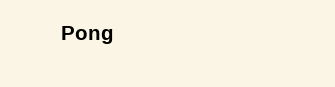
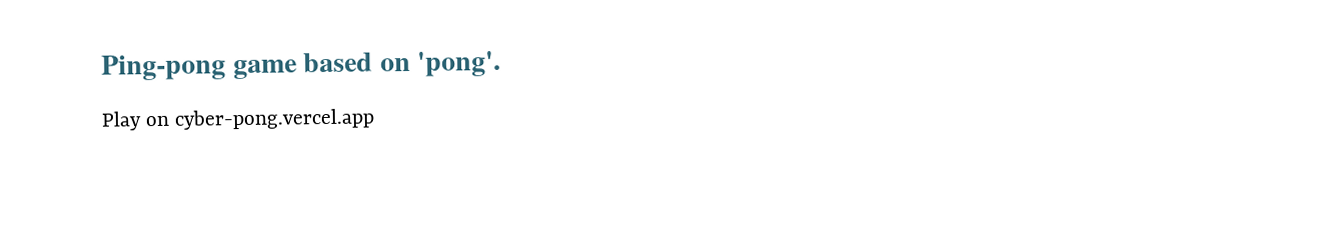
- Pong
+ Ping-pong game based on 'pong'.
+ Play on cyber-pong.vercel.app

